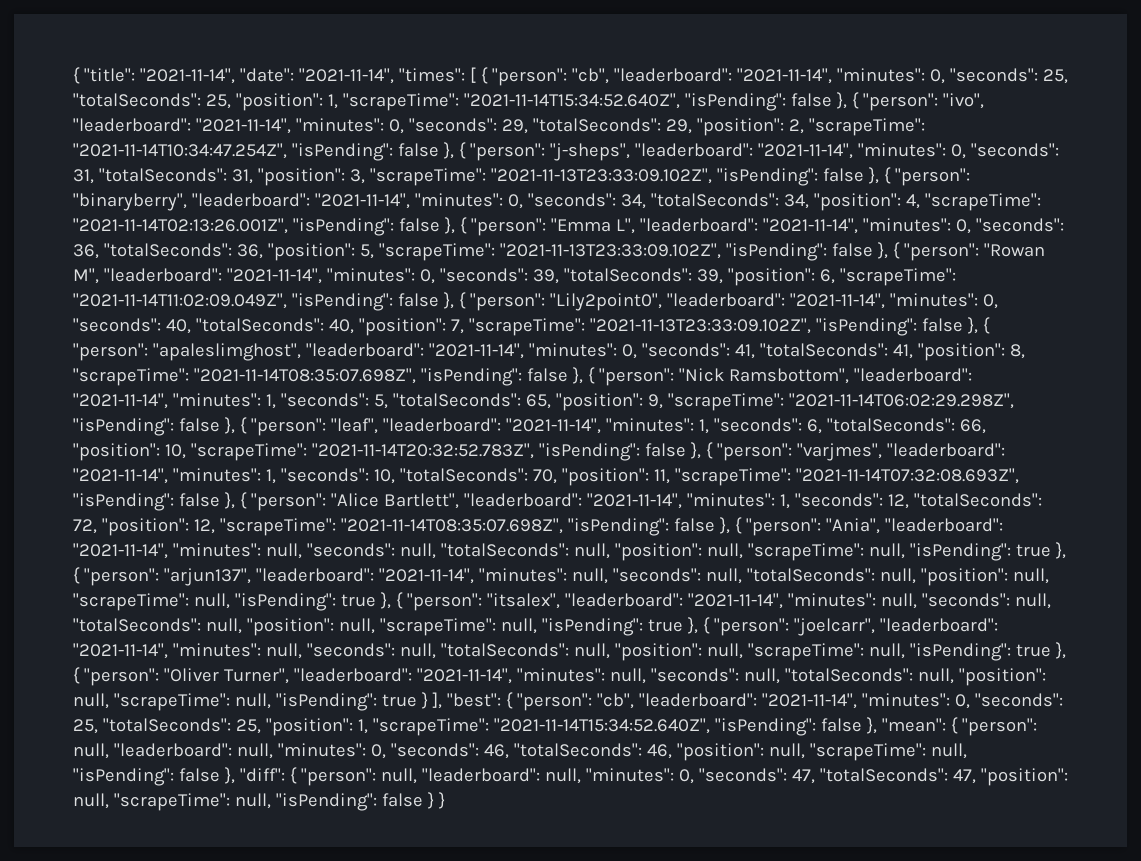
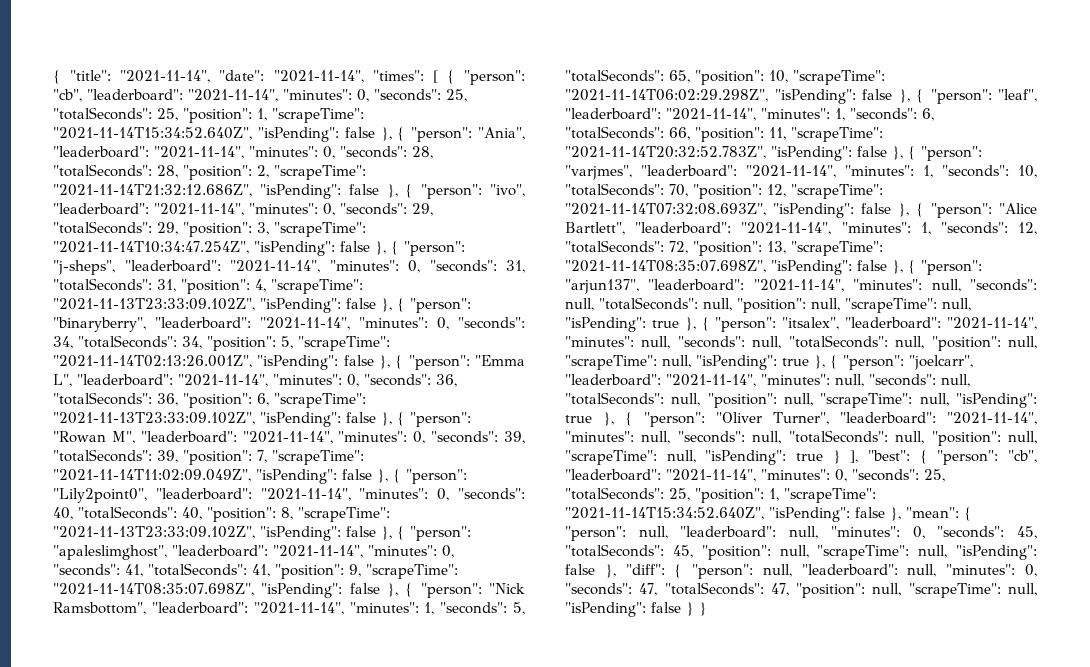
+ "Ania", "leaderboard": "2021-11-14", "minutes": 0, "seconds": 28, "totalSeconds": 28, "position": 2, "scrapeTime": "2021-11-14T21:32:12.686Z", "isPending": false }, { "person":
- 2, "scrapeTime":
+ 3, "scrapeTime":
- 3, "scrapeTime":
+ 4, "scrapeTime":
- 4, "scrapeTime":
+ 5, "scrapeTime":
- 5, "scrapeTime":
+ 6, "scrapeTime":
- 6, "scrapeTime":
+ 7, "scrapeTime":
- 7, "scrapeTime":
+ 8, "scrapeTime":
- 8, "scrapeTime":
+ 9, "scrapeTime":
- 9, "scrapeTime":
+ 10, "scrapeTime":
- 10, "scrapeTime":
+ 11, "scrapeTime":
- 11, "scrapeTime":
+ 12, "scrapeTime":
- 12, "scrapeTime": "2021-11-14T08:35:07.698Z", "isPending": false }, { "person": "Ania", "leaderboard": "2021-11-14", "minutes": null, "seconds": null, "totalSeconds": null, "position": null, "scrapeTime": null, "isPending": true }, { "person":
+ 13, "scrapeTime": "2021-11-14T08:35:07.698Z", "isPending": false }, { "person":
- 46, "totalSeconds": 46, "position":
+ 45, "totalSeconds": 45, "position":

